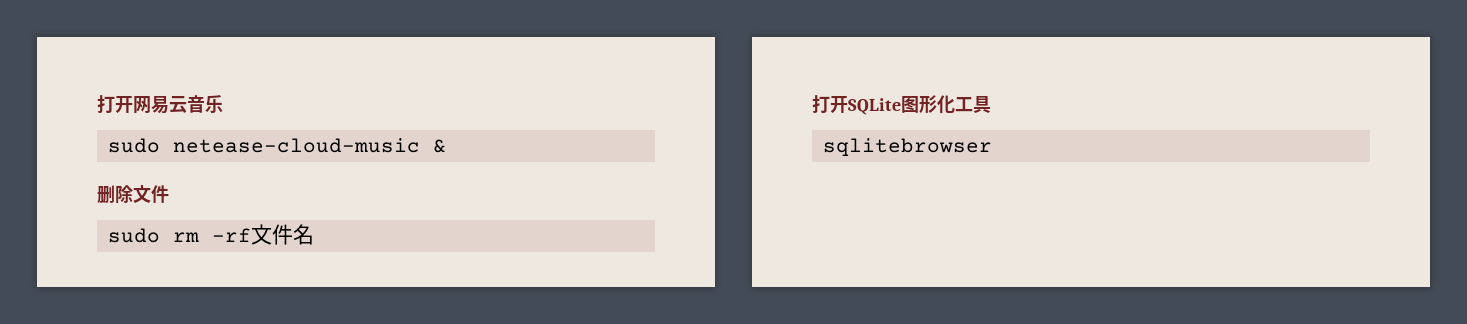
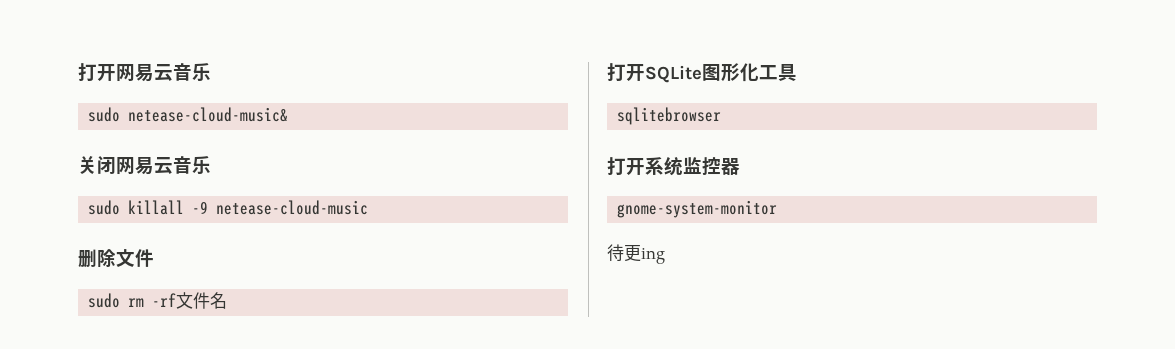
- sudo netease-cloud-music &
+ sudo netease-cloud-music&
+ 关闭网易云音乐
+ sudo killall -9 netease-cloud-music
+ 打开系统监控器
+ gnome-system-monitor
+ 待更ing

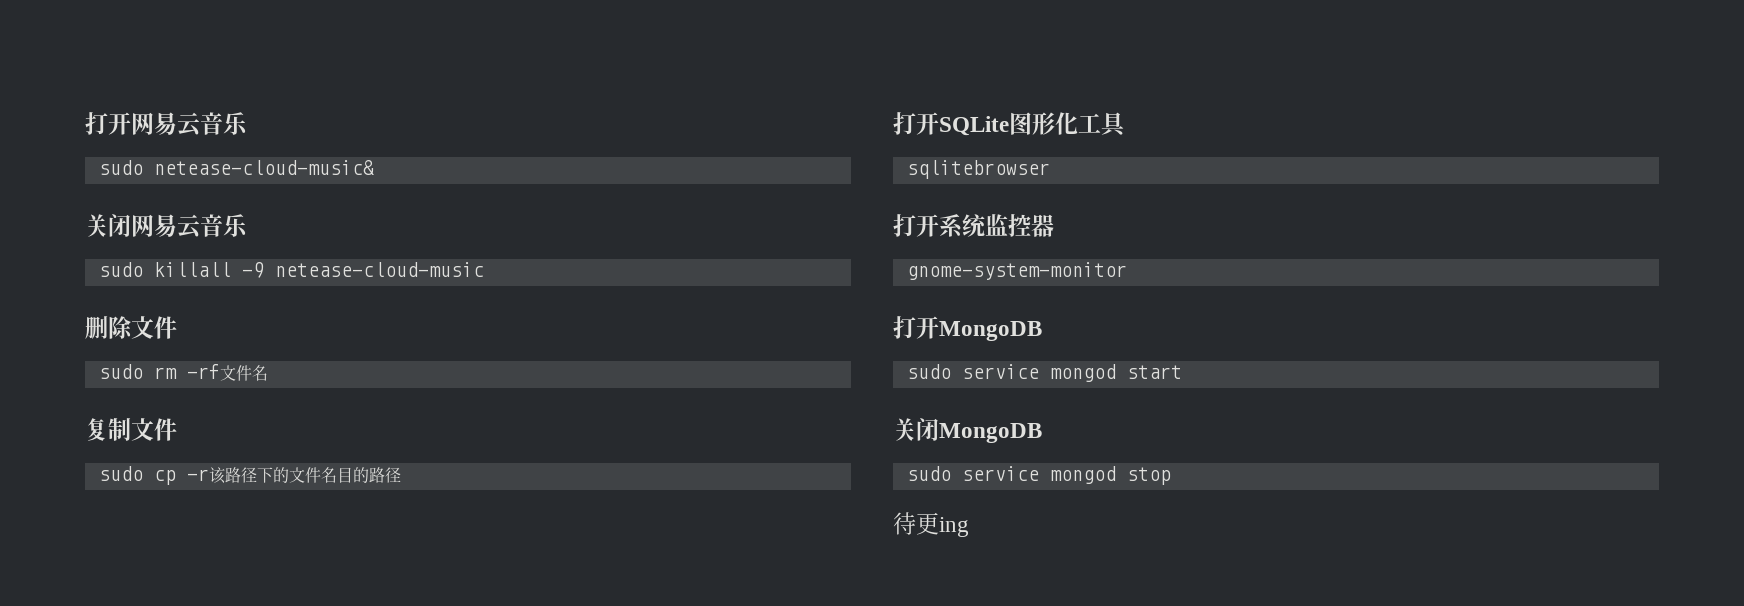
+ 复制文件
+ sudo cp -r该路径下的文件名目的路径
+ 打开MongoDB
+ sudo service mongod start
+ 关闭MongoDB
+ sudo service mongod stop

